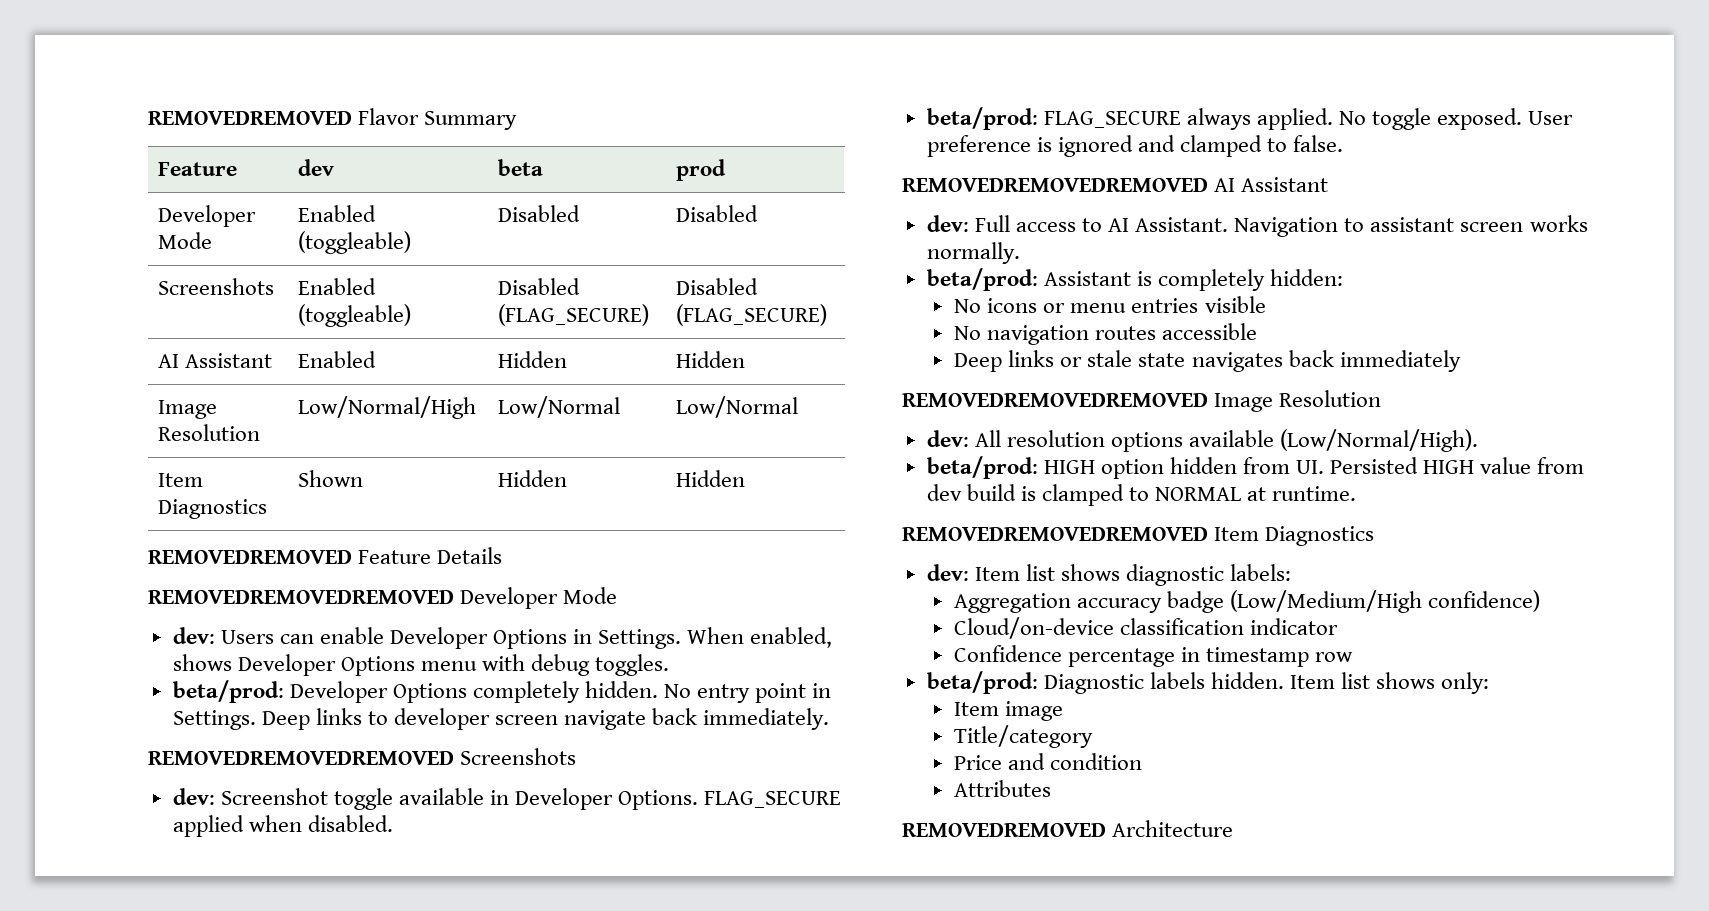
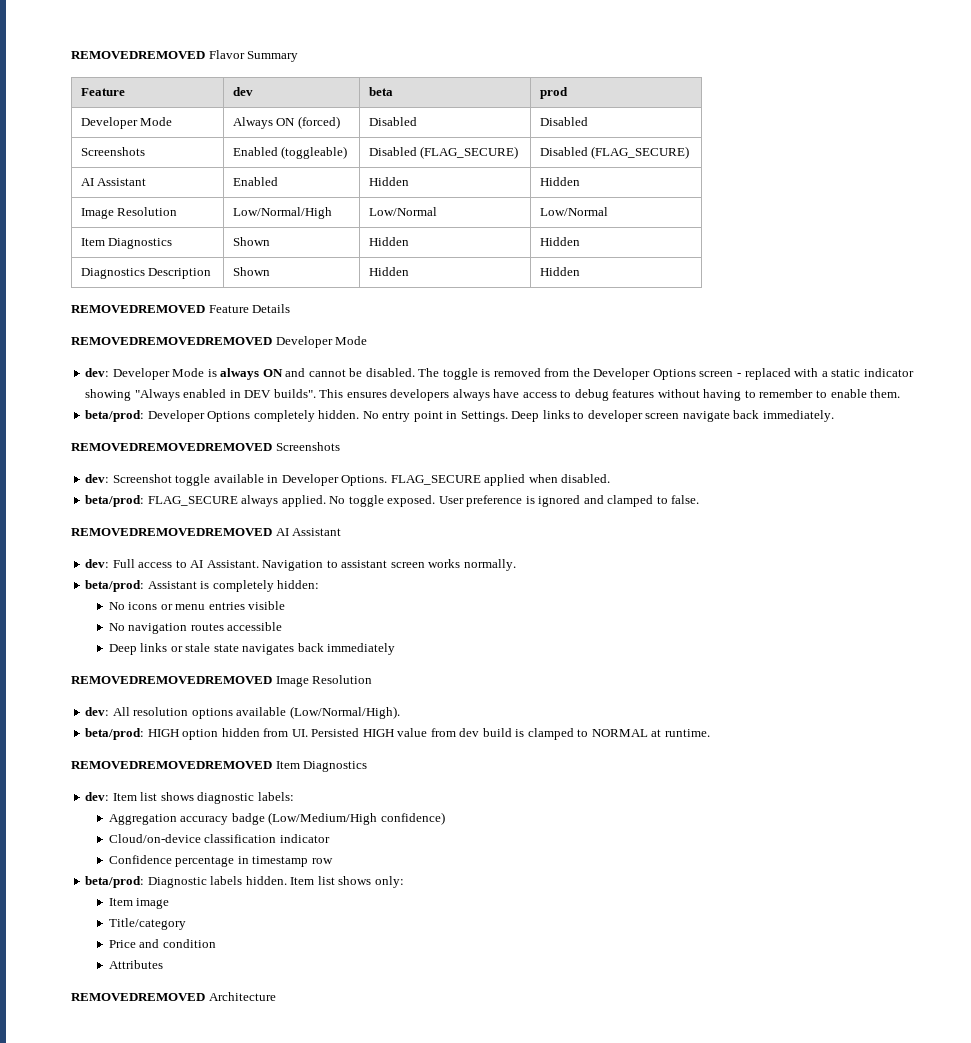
- Developer Mode | Enabled (toggleable) | Disabled | Disabled
+ Developer Mode | Always ON (forced) | Disabled | Disabled
+ Diagnostics Description | Shown | Hidden | Hidden
- dev: Users can enable Developer Options in Settings. When enabled, shows Developer Options menu with debug toggles.
+ dev: Developer Mode is always ON and cannot be disabled. The toggle is removed from the Developer Options screen - replaced with a static indicator showing "Always enabled in DEV builds". This ensures developers always have access to debug features without having to remember to enable them.

